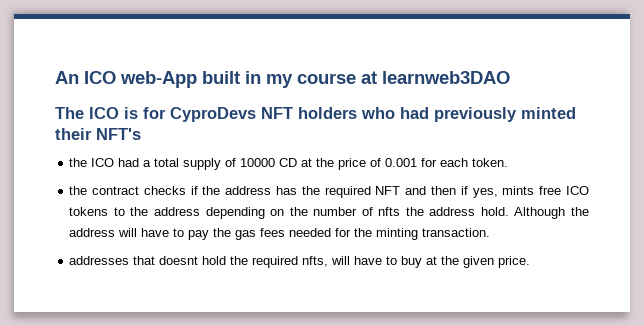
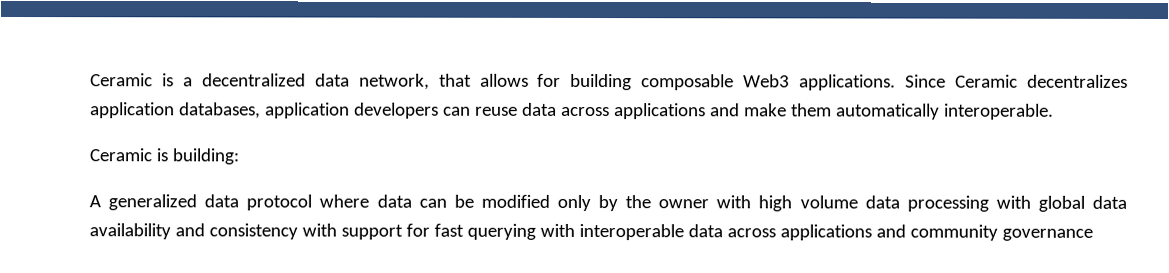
- An ICO web-App built in my course at learnweb3DAO
- The ICO is for CyproDevs NFT holders who had previously minted their NFT's
- the ICO had a total supply of 10000 CD at the price of 0.001 for each token.
- the contract checks if the address has the required NFT and then if yes, mints free ICO tokens to the address depending on the number of nfts the address hold. Although the address will have to pay the gas fees needed for the minting transaction.
- addresses that doesnt hold the required nfts, will have to buy at the given price.
+ Ceramic is a decentralized data network, that allows for building composable Web3 applications. Since Ceramic decentralizes application databases, application developers can reuse data across applications and make them automatically interoperable.
+ Ceramic is building:
+ A generalized data protocol where data can be modified only by the owner with high volume data processing with global data availability and consistency with support for fast querying with interoperable data across applications and community governance

